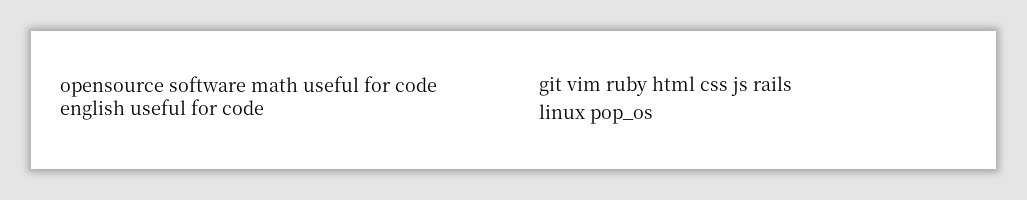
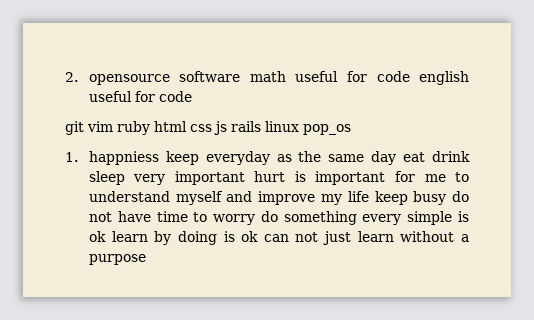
- opensource software math useful for code english useful for code
+ 2. opensource software math useful for code english useful for code
- git vim ruby html css js rails
- linux pop_os
+ git vim ruby html css js rails linux pop_os
+ 1. happniess keep everyday as the same day eat drink sleep very important hurt is important for me to understand myself and improve my life keep busy do not have time to worry do something every simple is ok learn by doing is ok can not just learn without a purpose

